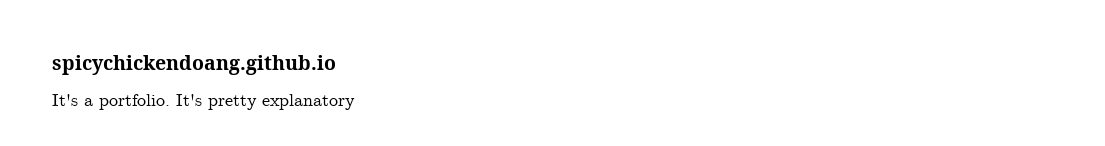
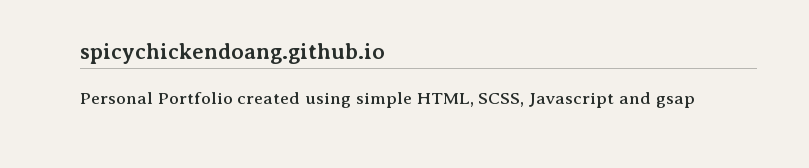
- It's a portfolio. It's pretty explanatory
+ Personal Portfolio created using simple HTML, SCSS, Javascript and gsap

